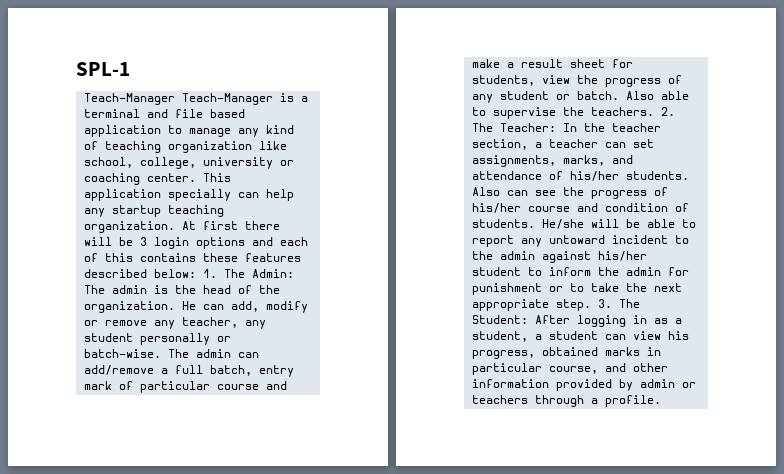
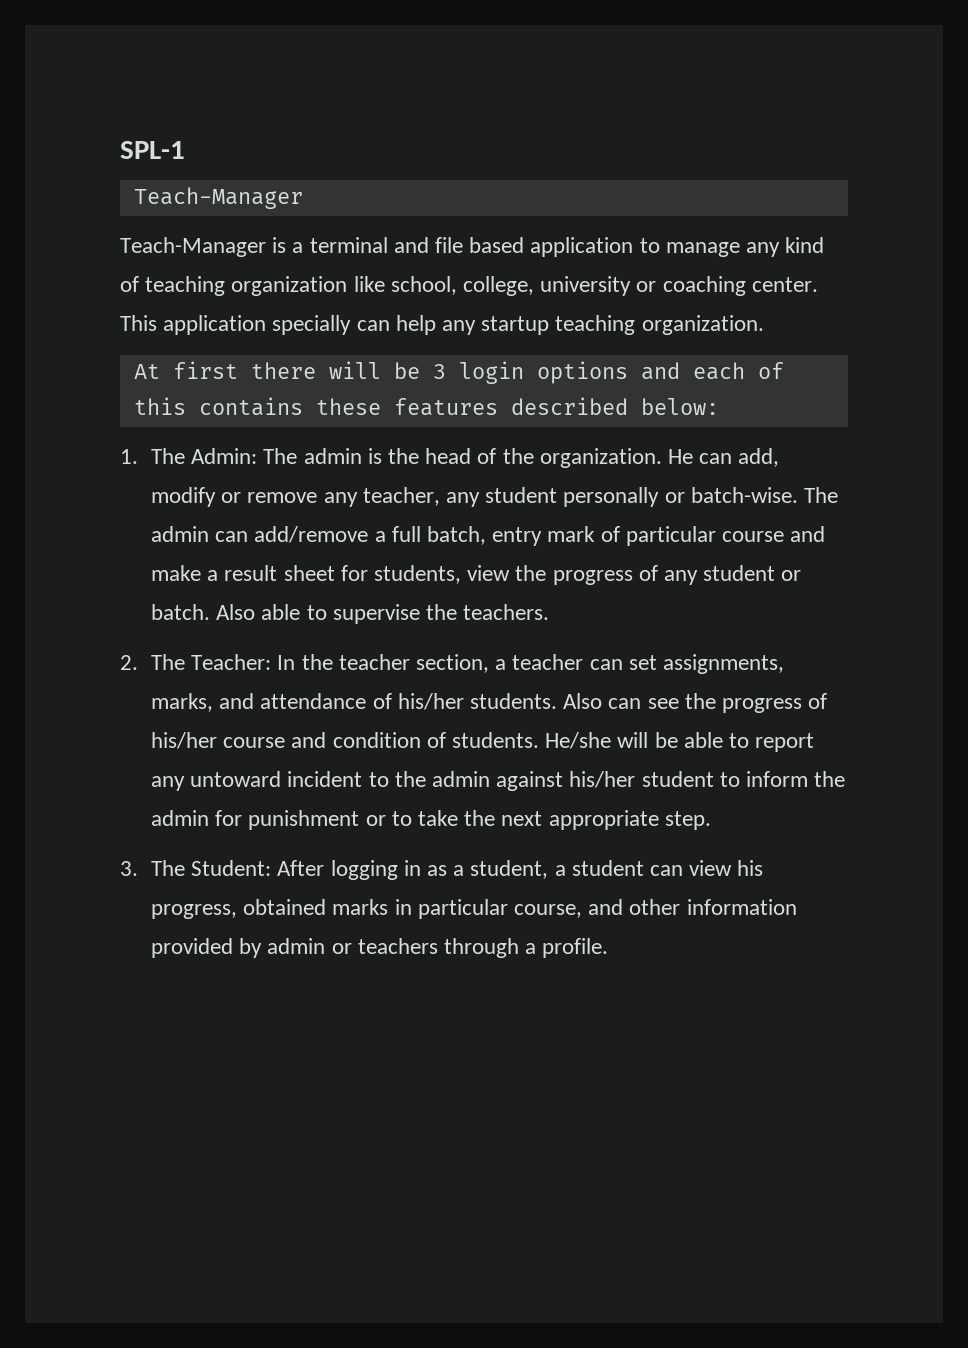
  SPL-1
- Teach-Manager Teach-Manager is a terminal and file based application to manage any kind of teaching organization like school, college, university or coaching center.
+ Teach-Manager
+ Teach-Manager is a terminal and file based application to manage any kind of teaching organization like school, college, university or coaching center.
- This application specially can help any startup teaching organization. At first there will be 3 login options and each of this contains these features described below: 1. The Admin: The admin is the head of the organization.
+ This application specially can help any startup teaching organization.
+ At first there will be 3 login options and each of this contains these features described below:
+ 1. The Admin: The admin is the head of the organization.
- Also able to supervise the teachers. 2. The Teacher: In the teacher section, a teacher can set assignments, marks, and attendance of his/her students.
+ Also able to supervise the teachers.
+ 2. The Teacher: In the teacher section, a teacher can set assignments, marks, and attendance of his/her students.
- He/she will be able to report any untoward incident to the admin against his/her student to inform the admin for punishment or to take the next appropriate step. 3. The Student: After logging in as a student, a student can view his progress, obtained marks in particular course, and other information provided by admin or teachers through a profile.
+ He/she will be able to report any untoward incident to the admin against his/her student to inform the admin for punishment or to take the next appropriate step.
+ 3. The Student: After logging in as a student, a student can view his progress, obtained marks in particular course, and other information provided by admin or teachers through a profile.

